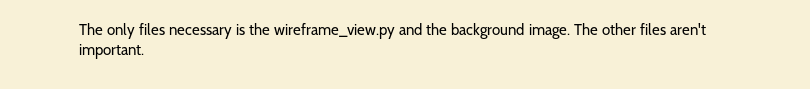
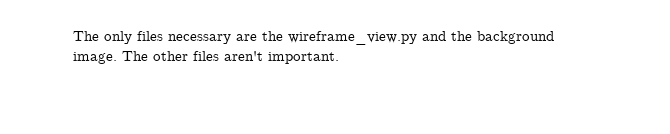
- The only files necessary is the wireframe_view.py and the background image.
+ The only files necessary are the wireframe_view.py and the background image.

